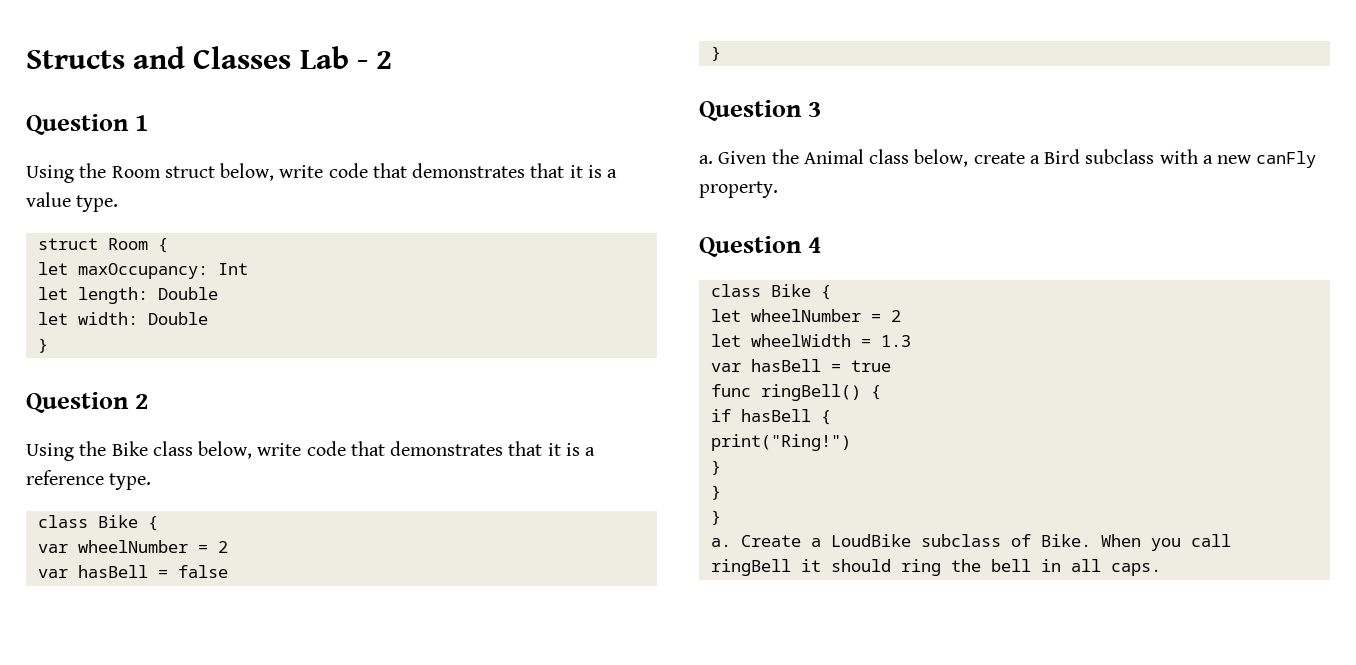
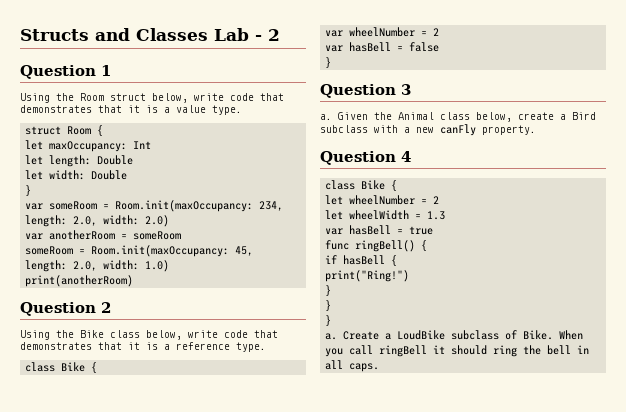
+ var someRoom = Room.init(maxOccupancy: 234, length: 2.0, width: 2.0)
+ var anotherRoom = someRoom
+ someRoom = Room.init(maxOccupancy: 45, length: 2.0, width: 1.0)
+ print(anotherRoom)

